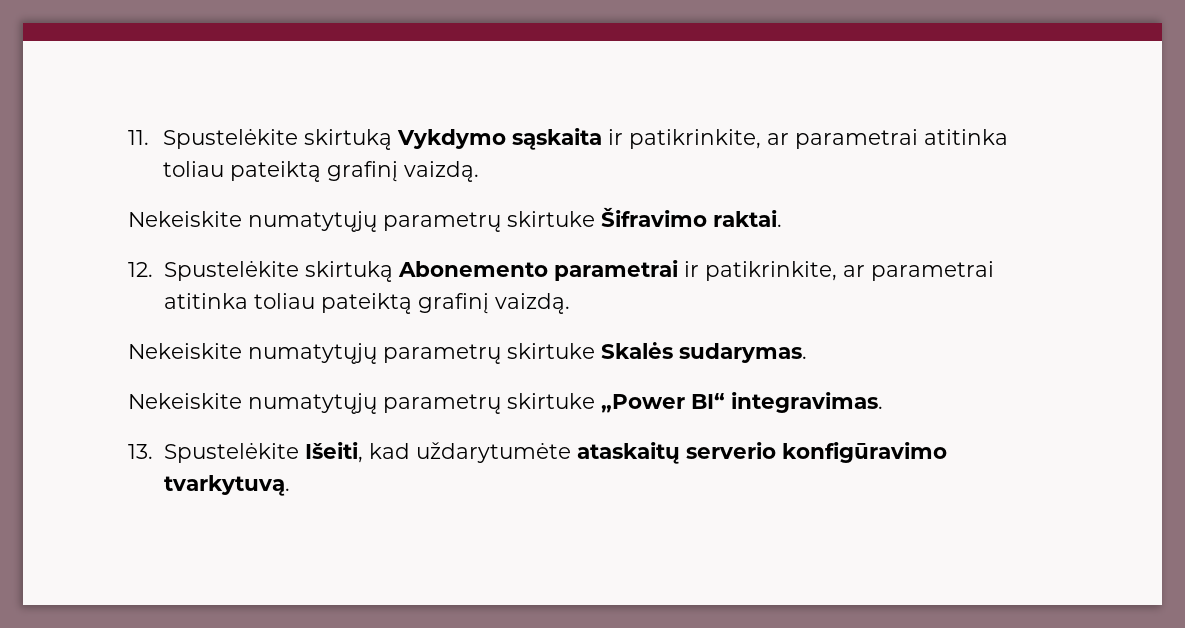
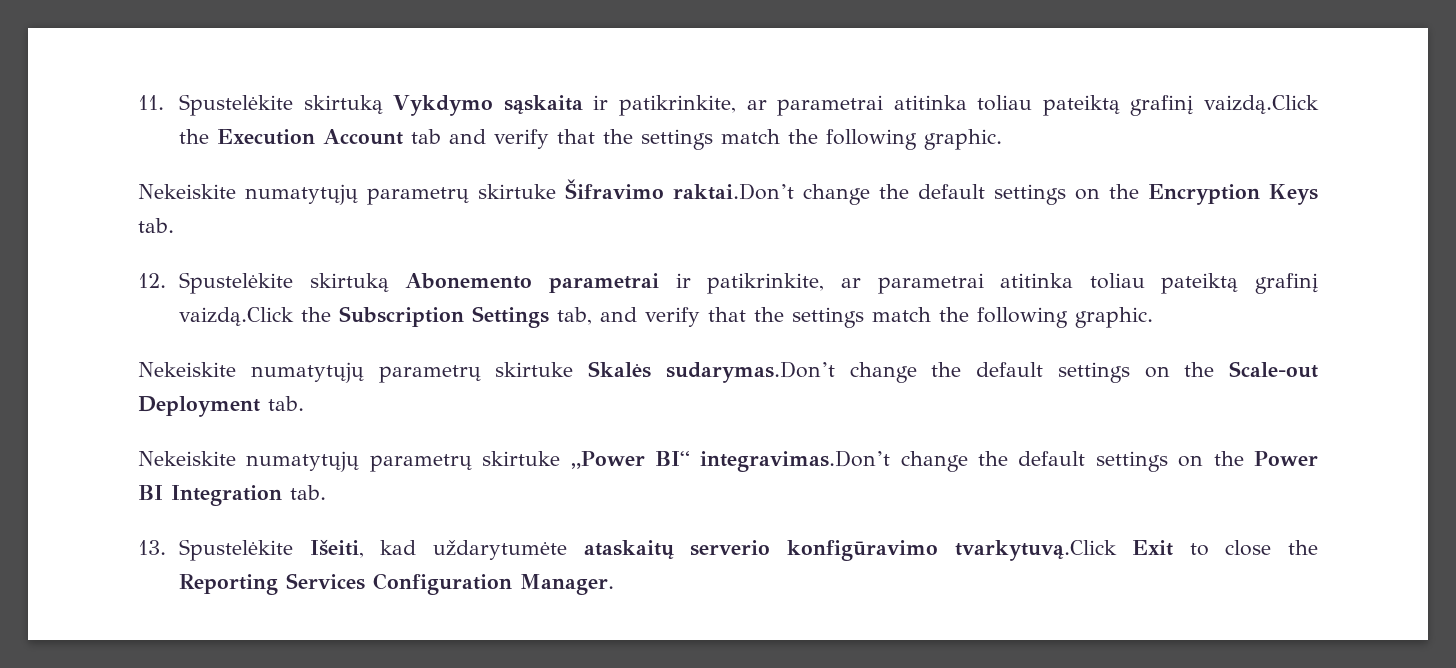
- 11. Spustelėkite skirtuką Vykdymo sąskaita ir patikrinkite, ar parametrai atitinka toliau pateiktą grafinį vaizdą.
+ 11. Spustelėkite skirtuką Vykdymo sąskaita ir patikrinkite, ar parametrai atitinka toliau pateiktą grafinį vaizdą.Click the Execution Account tab and verify that the settings match the following graphic.
- Nekeiskite numatytųjų parametrų skirtuke Šifravimo raktai.
+ Nekeiskite numatytųjų parametrų skirtuke Šifravimo raktai.Don’t change the default settings on the Encryption Keys tab.
- 12. Spustelėkite skirtuką Abonemento parametrai ir patikrinkite, ar parametrai atitinka toliau pateiktą grafinį vaizdą.
+ 12. Spustelėkite skirtuką Abonemento parametrai ir patikrinkite, ar parametrai atitinka toliau pateiktą grafinį vaizdą.Click the Subscription Settings tab, and verify that the settings match the following graphic.
- Nekeiskite numatytųjų parametrų skirtuke Skalės sudarymas.
+ Nekeiskite numatytųjų parametrų skirtuke Skalės sudarymas.Don’t change the default settings on the Scale-out Deployment tab.
- Nekeiskite numatytųjų parametrų skirtuke „Power BI“ integravimas.
+ Nekeiskite numatytųjų parametrų skirtuke „Power BI“ integravimas.Don’t change the default settings on the Power BI Integration tab.
- 13. Spustelėkite Išeiti, kad uždarytumėte ataskaitų serverio konfigūravimo tvarkytuvą.
+ 13. Spustelėkite Išeiti, kad uždarytumėte ataskaitų serverio konfigūravimo tvarkytuvą.Click Exit to close the Reporting Services Configuration Manager.

